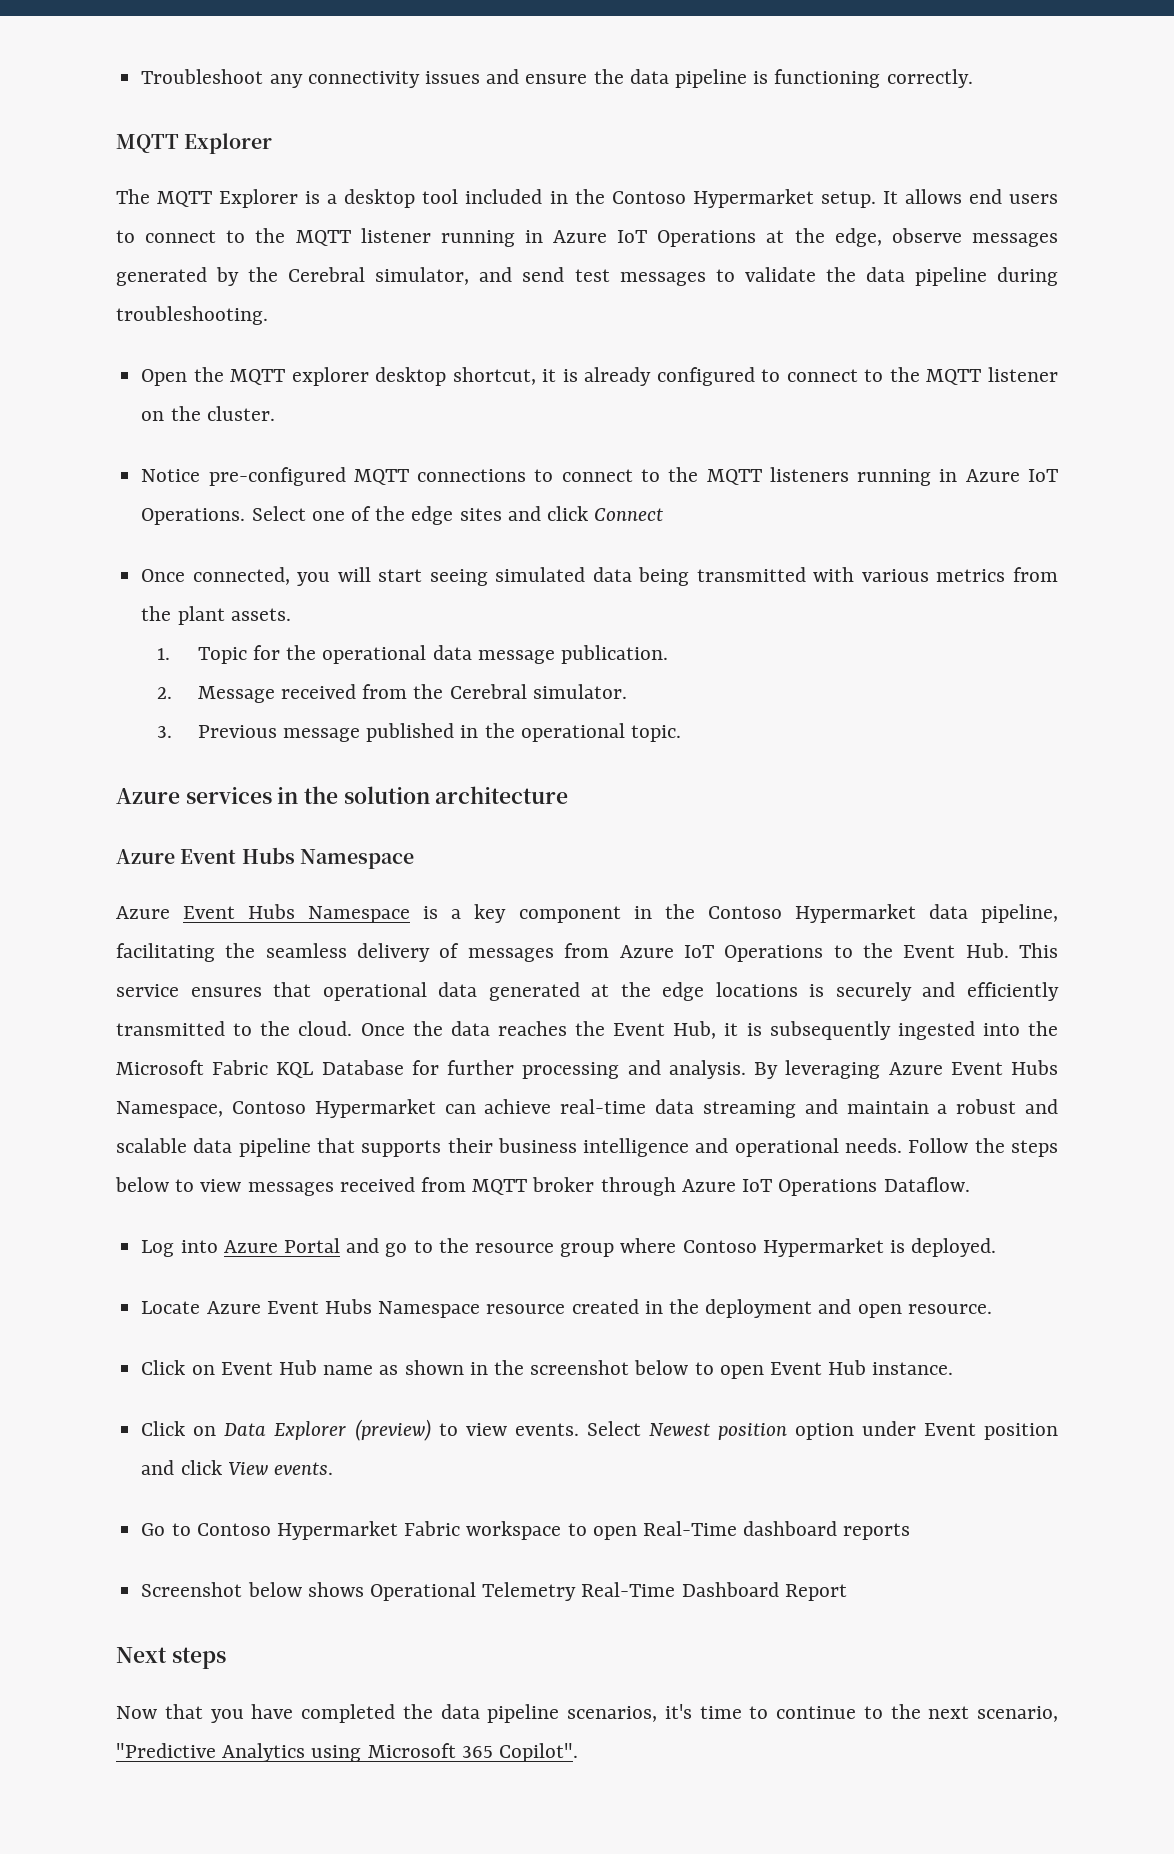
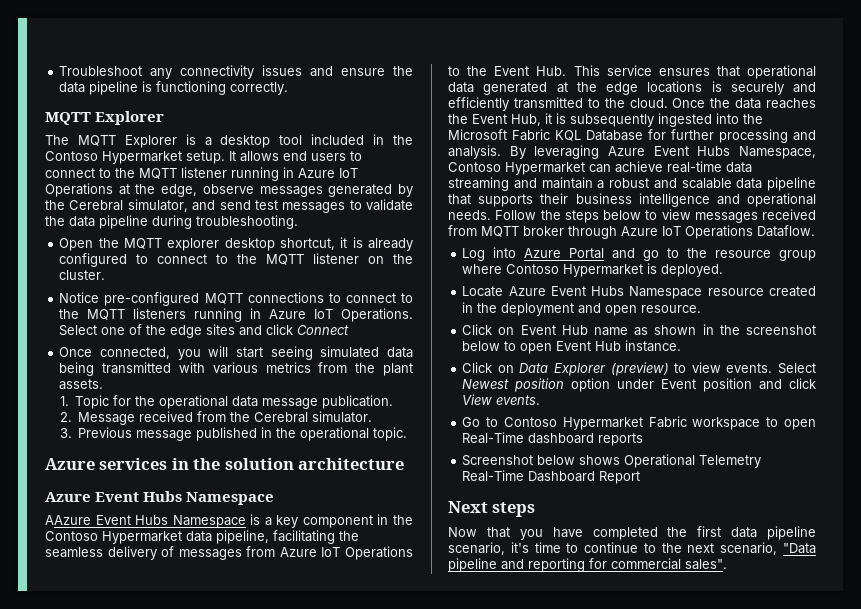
- Azure Event Hubs Namespace is a key component in the Contoso Hypermarket data pipeline, facilitating the seamless delivery of messages from Azure IoT Operations to the Event Hub. This service ensures that operational data generated at the edge locations is securely and efficiently transmitted to the cloud.
+ AAzure Event Hubs Namespace is a key component in the Contoso Hypermarket data pipeline, facilitating the seamless delivery of messages from Azure IoT Operations to the Event Hub. This service ensures that operational data generated at the edge locations is securely and efficiently transmitted to the cloud.
- Now that you have completed the data pipeline scenarios, it's time to continue to the next scenario, "Predictive Analytics using Microsoft 365 Copilot".
+ Now that you have completed the first data pipeline scenario, it's time to continue to the next scenario, "Data pipeline and reporting for commercial sales".

